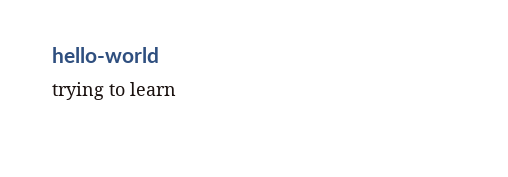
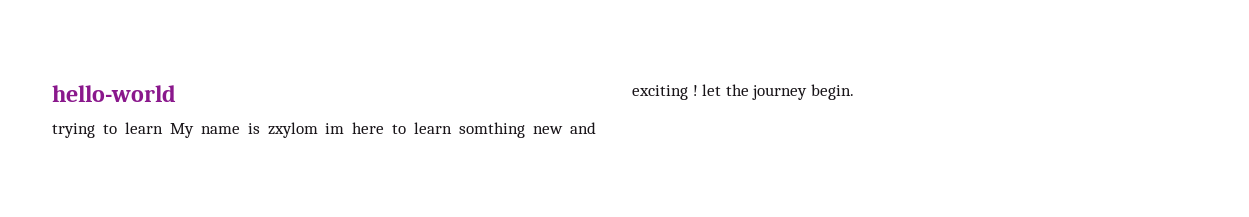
- trying to learn
+ trying to learn My name is zxylom im here to learn somthing new and exciting ! let the journey begin.

